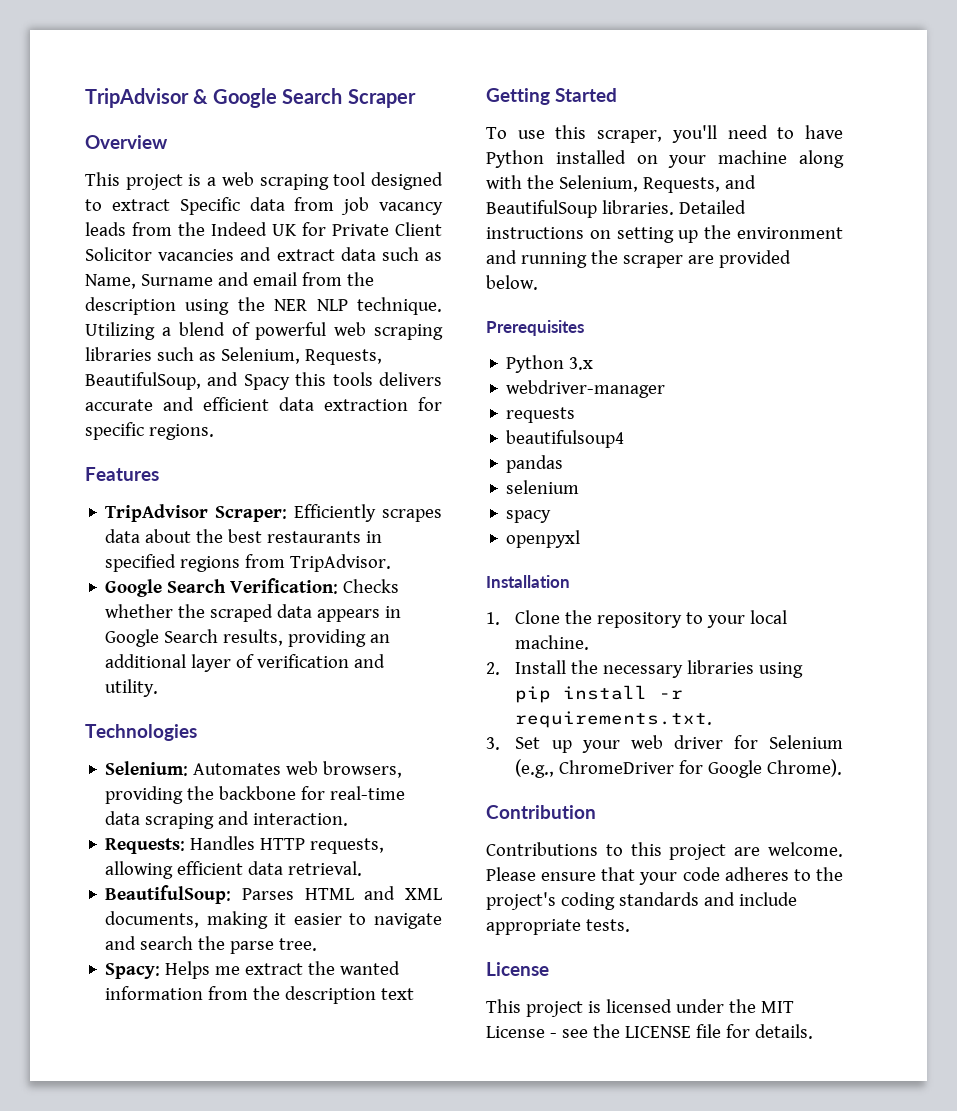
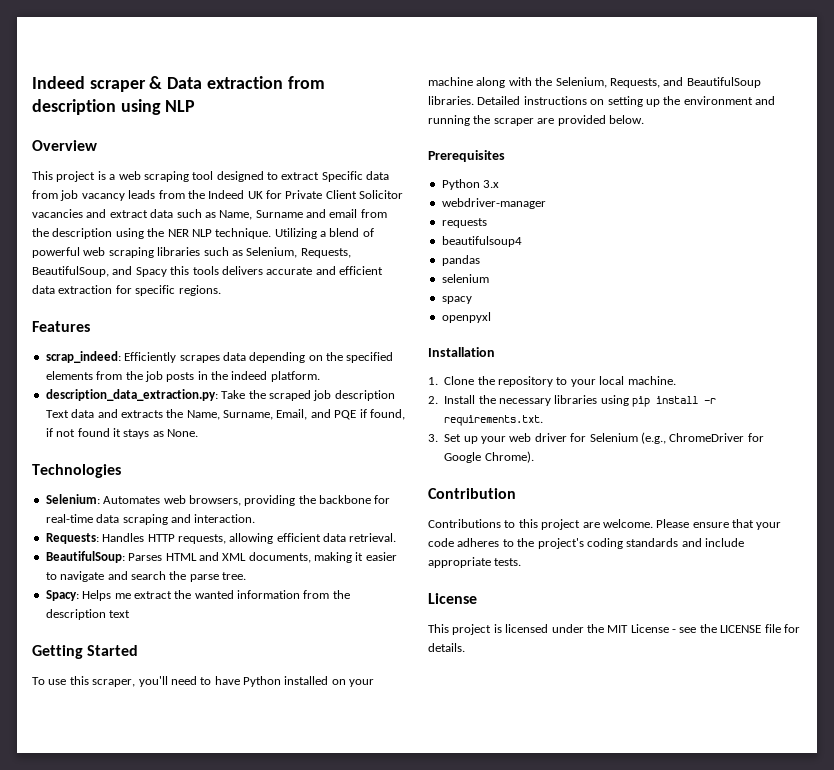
- TripAdvisor & Google Search Scraper
+ Indeed scraper & Data extraction from description using NLP
- TripAdvisor Scraper: Efficiently scrapes data about the best restaurants in specified regions from TripAdvisor.
- Google Search Verification: Checks whether the scraped data appears in Google Search results, providing an additional layer of verification and utility.
+ scrap_indeed: Efficiently scrapes data depending on the specified elements from the job posts in the indeed platform.
+ description_data_extraction.py: Take the scraped job description Text data and extracts the Name, Surname, Email, and PQE if found, if not found it stays as None.

